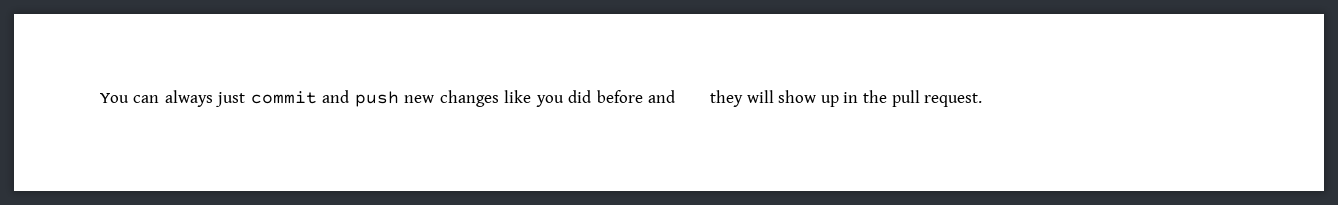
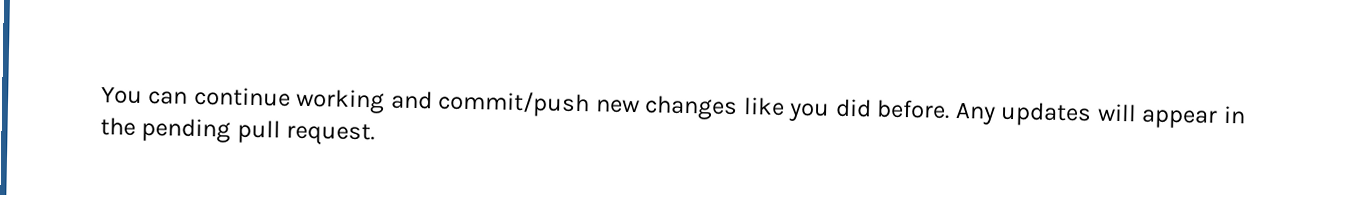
- You can always just commit and push new changes like you did before and they will show up in the pull request.
+ You can continue working and commit/push new changes like you did before. Any updates will appear in the pending pull request.

